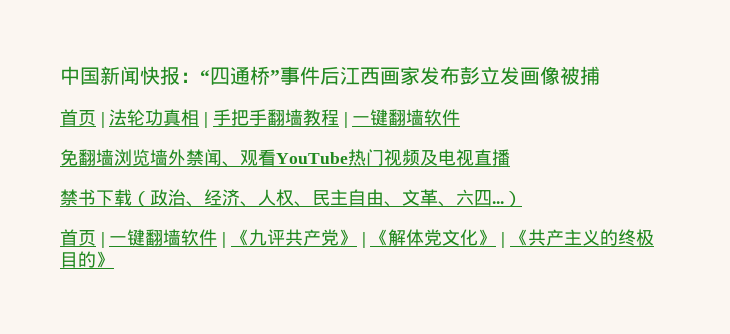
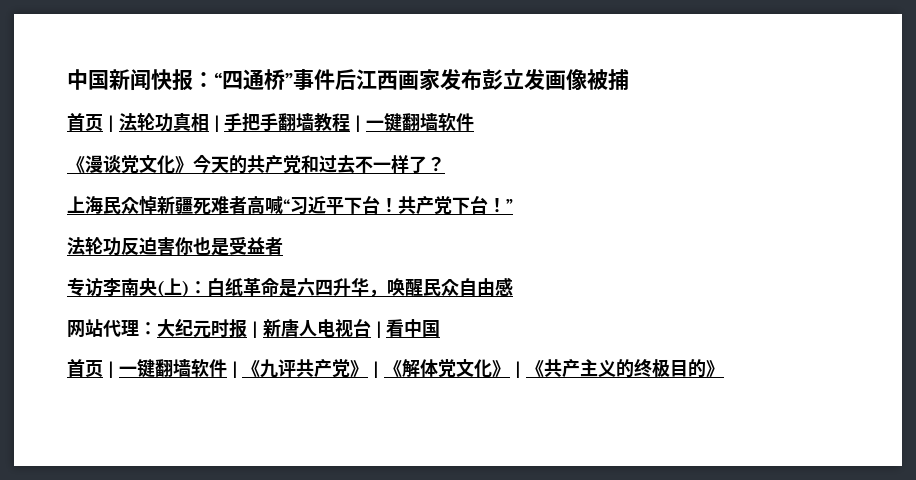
- 免翻墙浏览墙外禁闻、观看YouTube热门视频及电视直播
- 禁书下载（政治、经济、人权、民主自由、文革、六四...）
+ 《漫谈党文化》今天的共产党和过去不一样了？
+ 上海民众悼新疆死难者高喊“习近平下台！共产党下台！”
+ 法轮功反迫害你也是受益者
+ 专访李南央(上)：白纸革命是六四升华，唤醒民众自由感
+ 网站代理：大纪元时报 | 新唐人电视台 | 看中国

